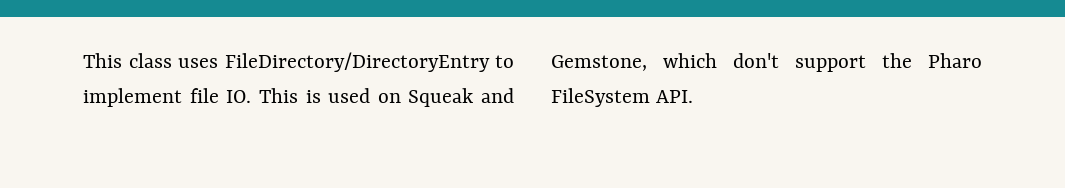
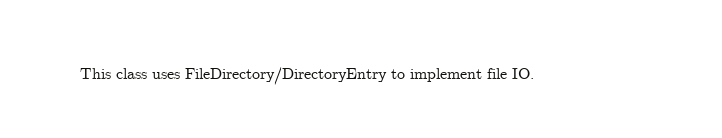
- This class uses FileDirectory/DirectoryEntry to implement file IO. This is used on Squeak and Gemstone, which don't support the Pharo FileSystem API.
+ This class uses FileDirectory/DirectoryEntry to implement file IO.

